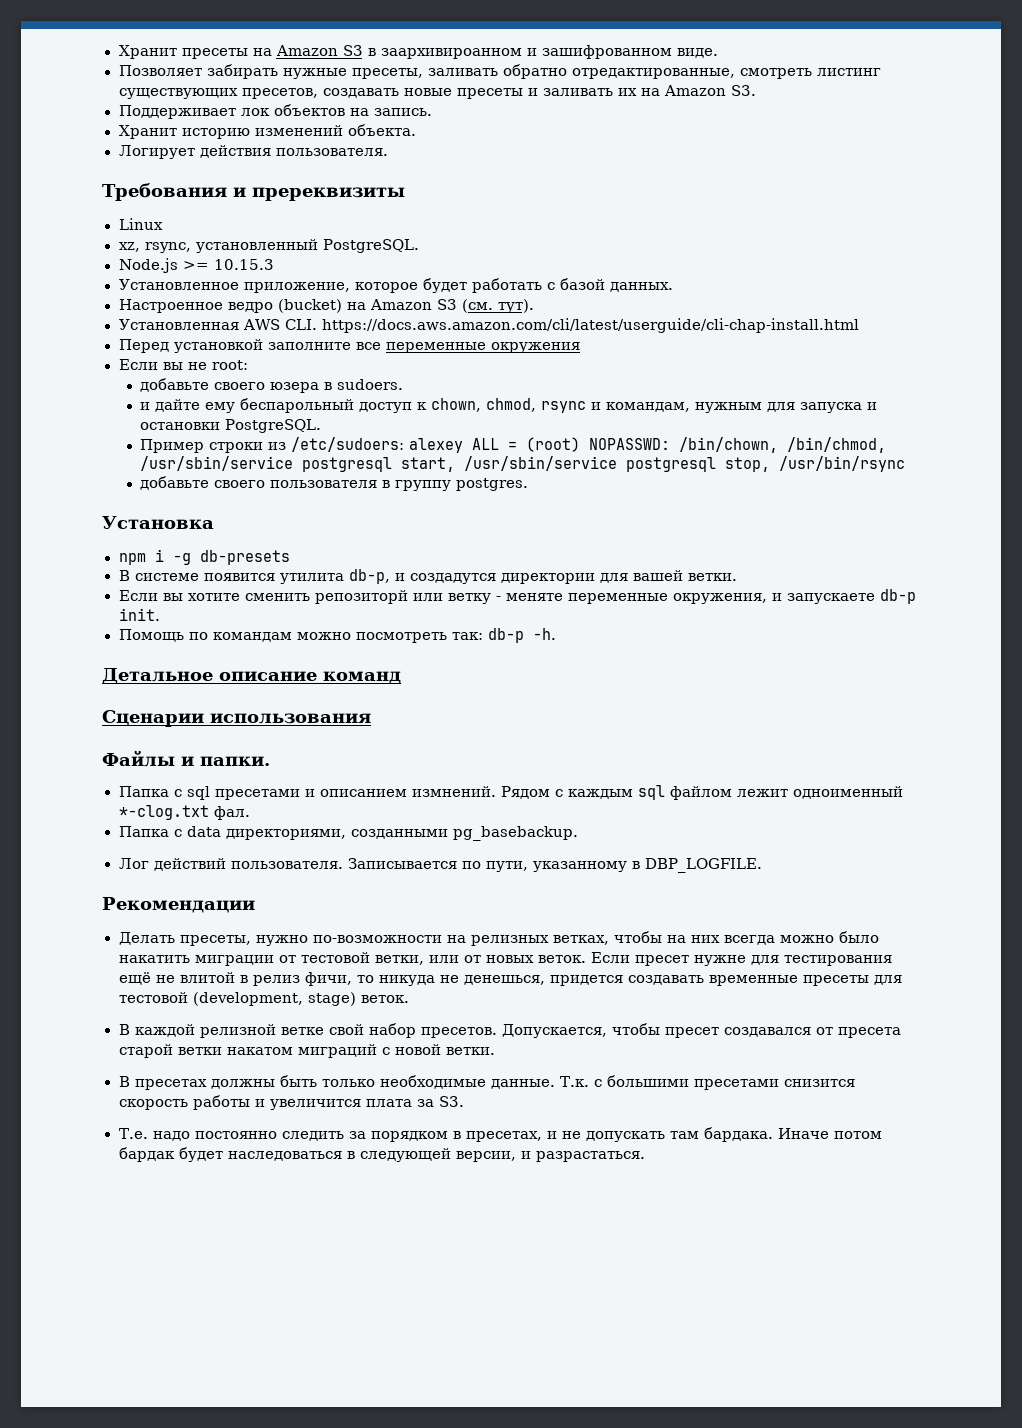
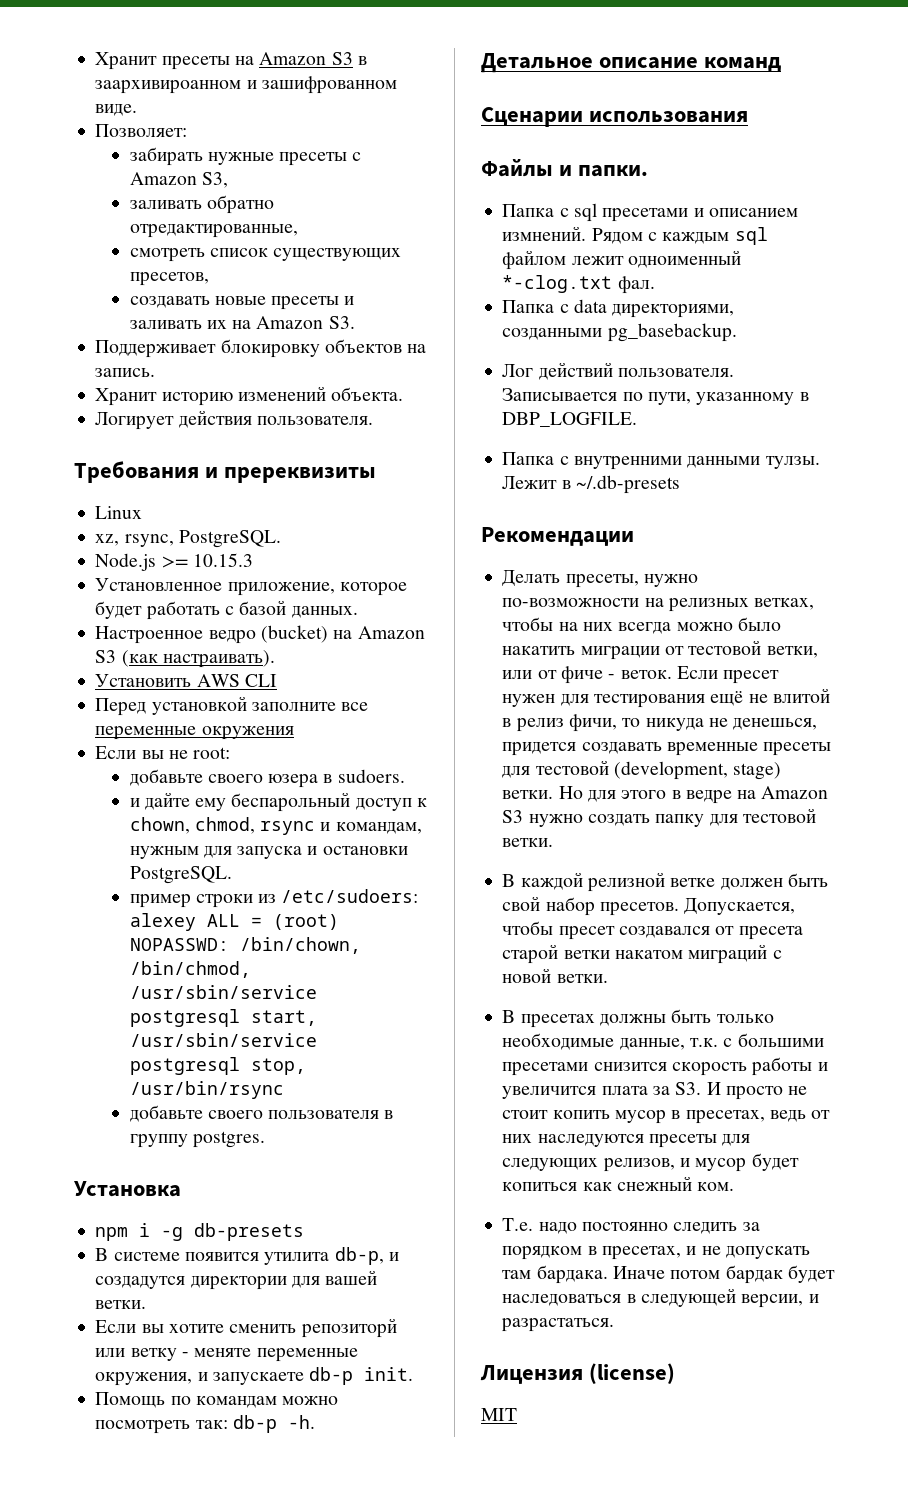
- Позволяет забирать нужные пресеты, заливать обратно отредактированные, смотреть листинг существующих пресетов, создавать новые пресеты и заливать их на Amazon S3.
+ Позволяет:
+ забирать нужные пресеты с Amazon S3,
+ заливать обратно отредактированные,
+ смотреть список существующих пресетов,
+ создавать новые пресеты и заливать их на Amazon S3.
- Поддерживает лок объектов на запись.
+ Поддерживает блокировку объектов на запись.
- xz, rsync, установленный PostgreSQL.
+ xz, rsync, PostgreSQL.
- Настроенное ведро (bucket) на Amazon S3 (см. тут).
- Установленная AWS CLI. https://docs.aws.amazon.com/cli/latest/userguide/cli-chap-install.html
+ Настроенное ведро (bucket) на Amazon S3 (как настраивать).
+ Установить AWS CLI
- Пример строки из /etc/sudoers: alexey ALL = (root) NOPASSWD: /bin/chown, /bin/chmod, /usr/sbin/service postgresql start, /usr/sbin/service postgresql stop, /usr/bin/rsync
+ пример строки из /etc/sudoers: alexey ALL = (root) NOPASSWD: /bin/chown, /bin/chmod, /usr/sbin/service postgresql start, /usr/sbin/service postgresql stop, /usr/bin/rsync
+ Папка с внутренними данными тулзы. Лежит в ~/.db-presets
- Делать пресеты, нужно по-возможности на релизных ветках, чтобы на них всегда можно было накатить миграции от тестовой ветки, или от новых веток.
+ Делать пресеты, нужно по-возможности на релизных ветках, чтобы на них всегда можно было накатить миграции от тестовой ветки, или от фиче - веток.
- Если пресет нужне для тестирования ещё не влитой в релиз фичи, то никуда не денешься, придется создавать временные пресеты для тестовой (development, stage) веток.
+ Если пресет нужен для тестирования ещё не влитой в релиз фичи, то никуда не денешься, придется создавать временные пресеты для тестовой (development, stage) ветки. Но для этого в ведре на Amazon S3 нужно создать папку для тестовой ветки.
- В каждой релизной ветке свой набор пресетов.
+ В каждой релизной ветке должен быть свой набор пресетов.
- В пресетах должны быть только необходимые данные. Т.к. с большими пресетами снизится скорость работы и увеличится плата за S3.
+ В пресетах должны быть только необходимые данные, т.к. с большими пресетами снизится скорость работы и увеличится плата за S3. И просто не стоит копить мусор в пресетах, ведь от них наследуются пресеты для следующих релизов, и мусор будет копиться как снежный ком.
+ Лицензия (license)
+ MIT

